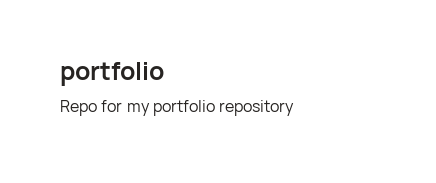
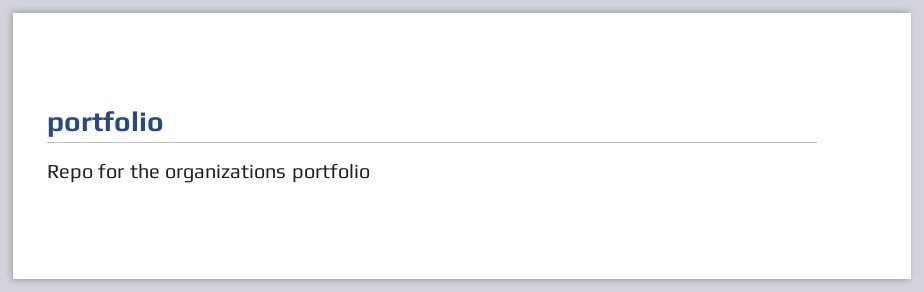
- Repo for my portfolio repository
+ Repo for the organizations portfolio

